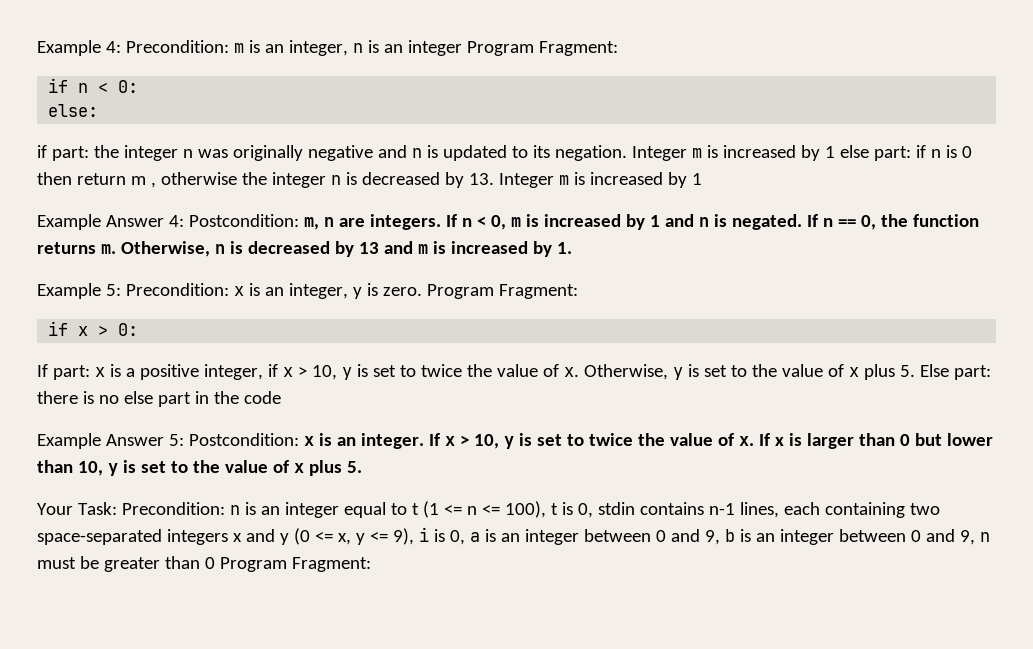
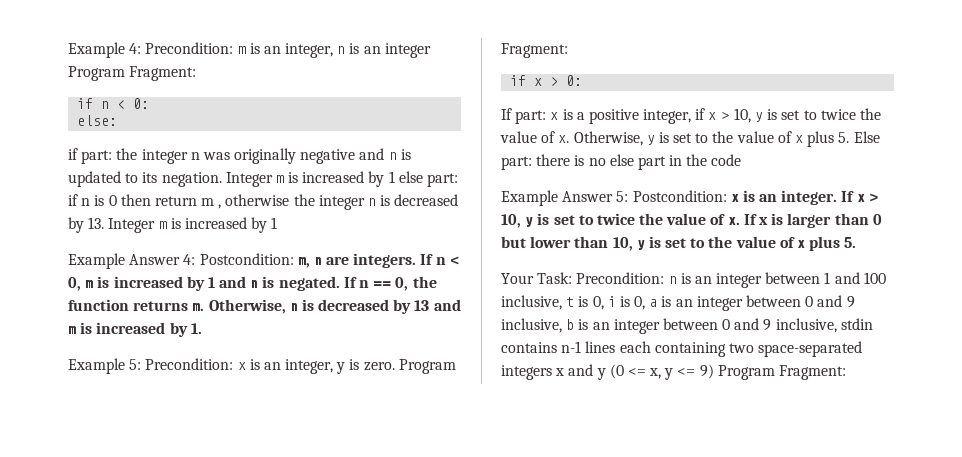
- Your Task: Precondition: n is an integer equal to t (1 <= n <= 100), t is 0, stdin contains n-1 lines, each containing two space-separated integers x and y (0 <= x, y <= 9), i is 0, a is an integer between 0 and 9, b is an integer between 0 and 9, n must be greater than 0 Program Fragment:
+ Your Task: Precondition: n is an integer between 1 and 100 inclusive, t is 0, i is 0, a is an integer between 0 and 9 inclusive, b is an integer between 0 and 9 inclusive, stdin contains n-1 lines each containing two space-separated integers x and y (0 <= x, y <= 9) Program Fragment:

